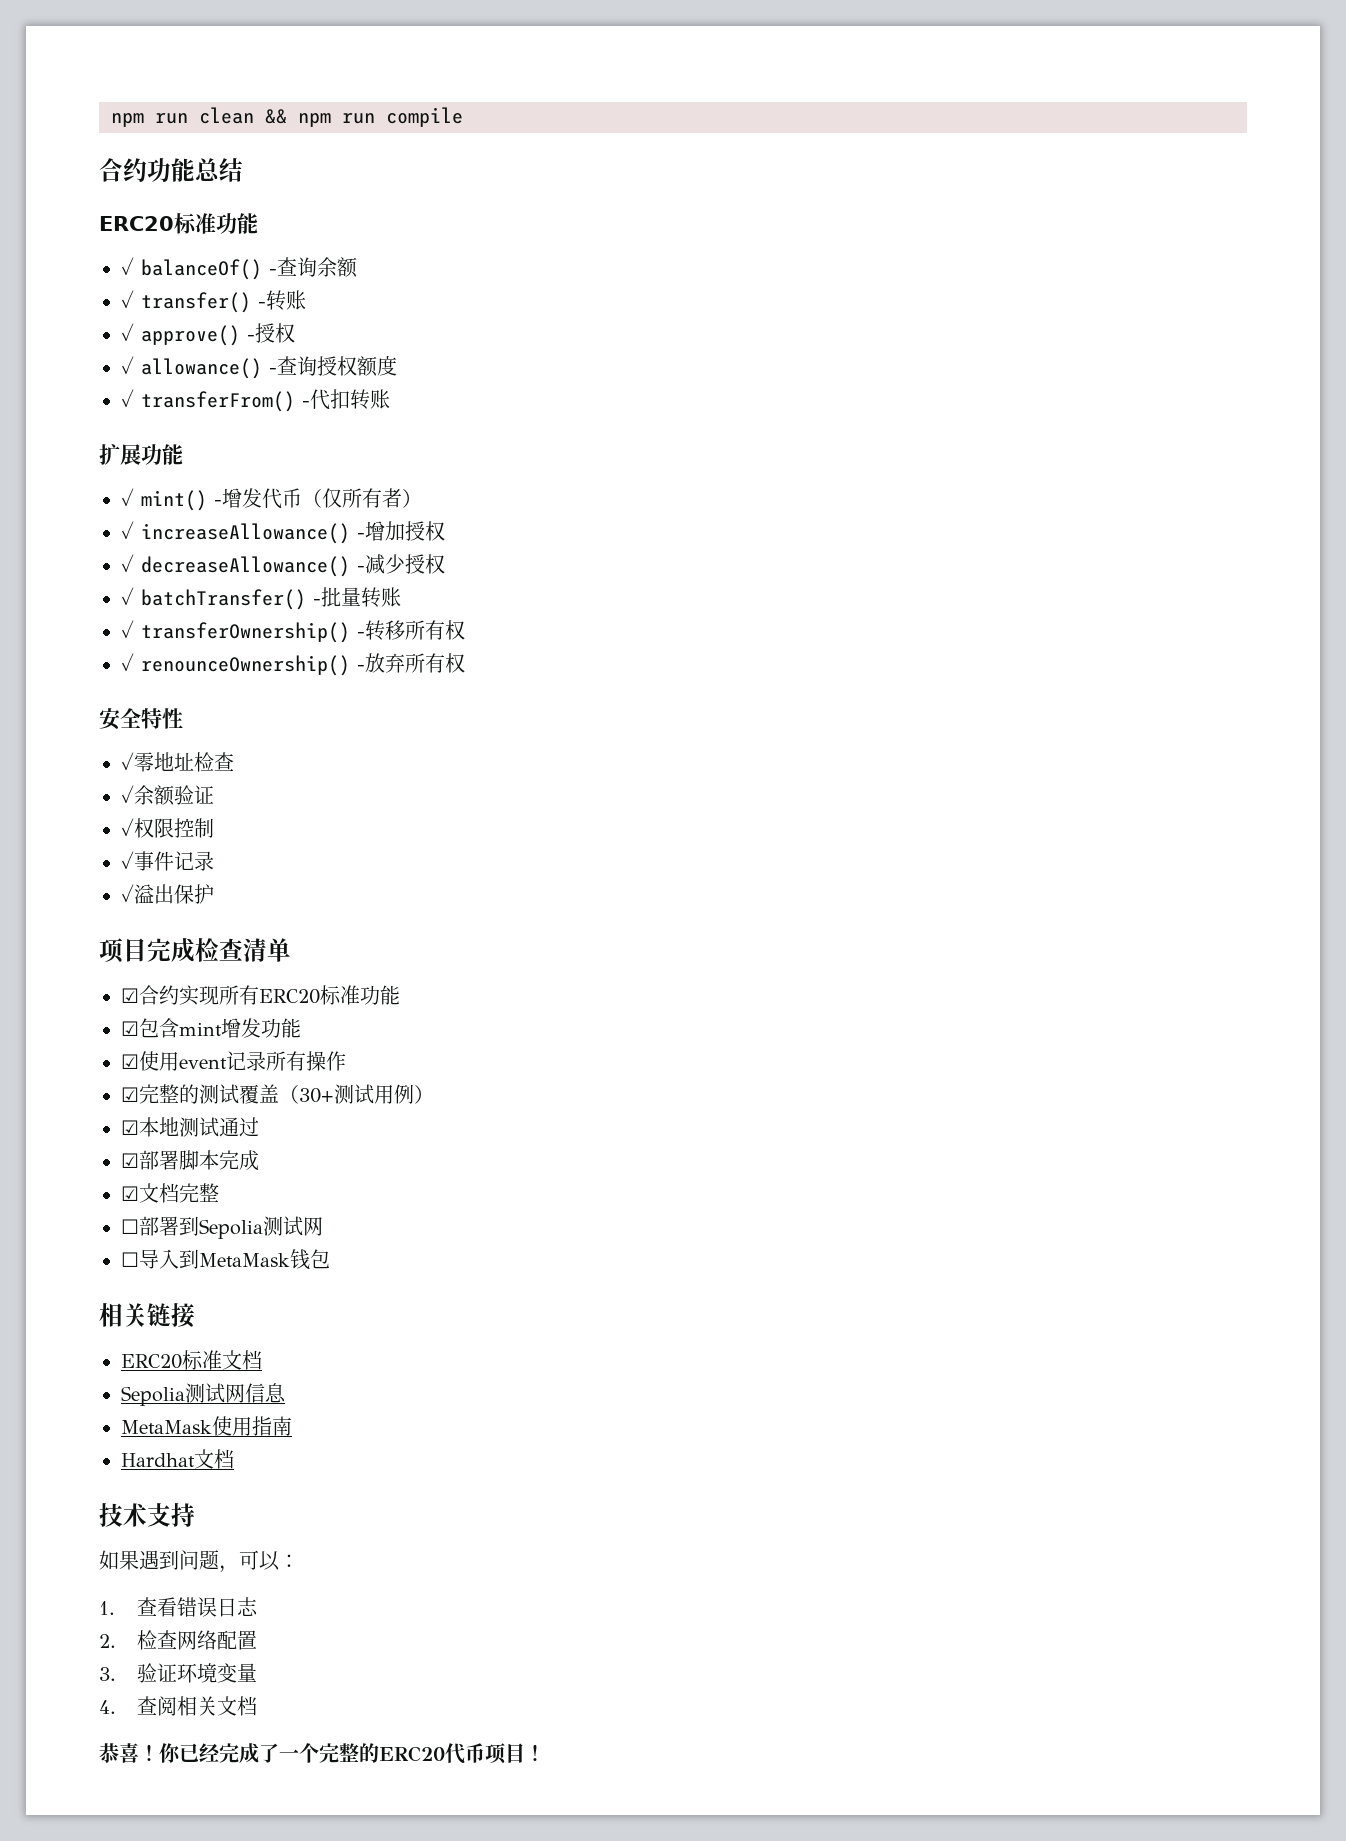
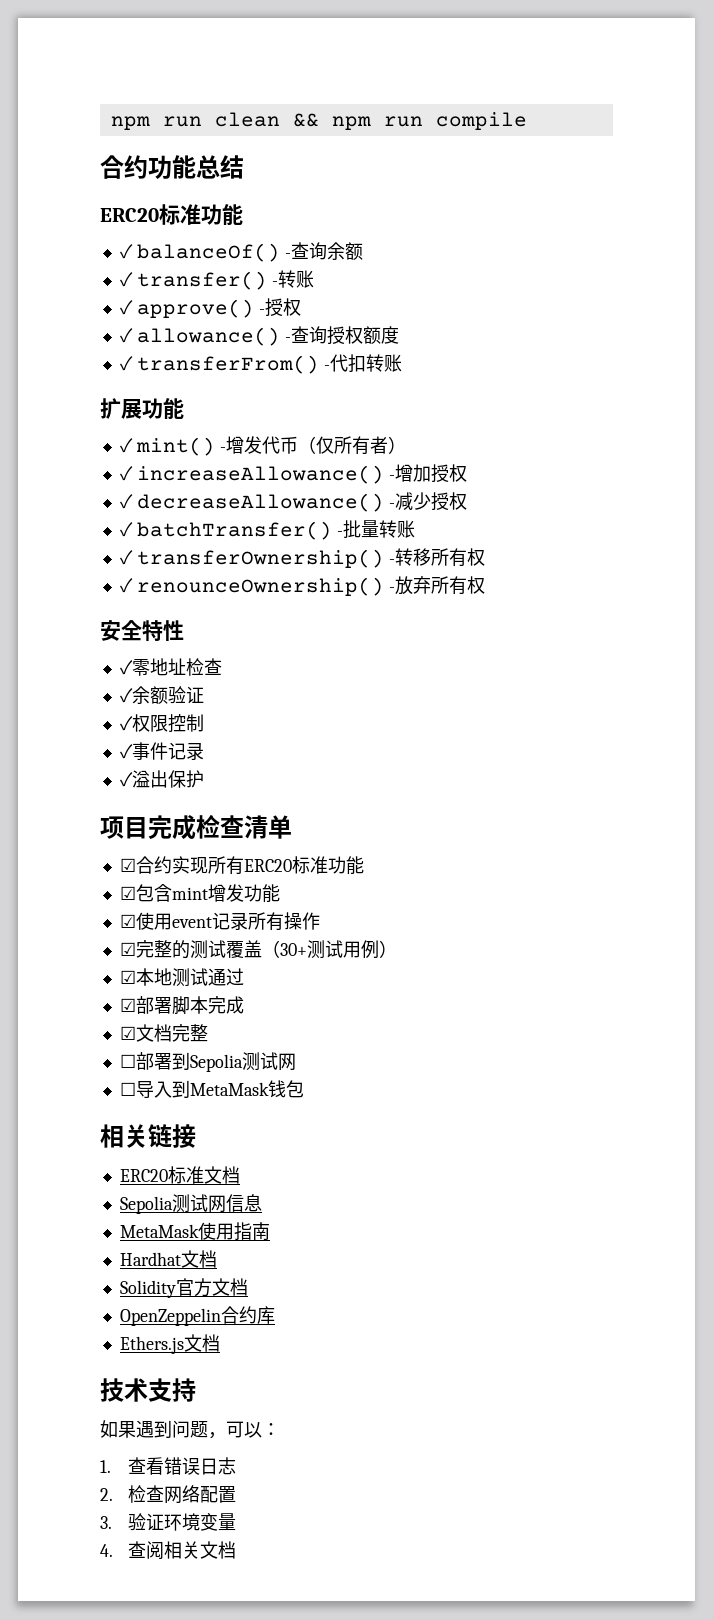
+ Solidity官方文档
+ OpenZeppelin合约库
+ Ethers.js文档
- 恭喜！你已经完成了一个完整的ERC20代币项目！

